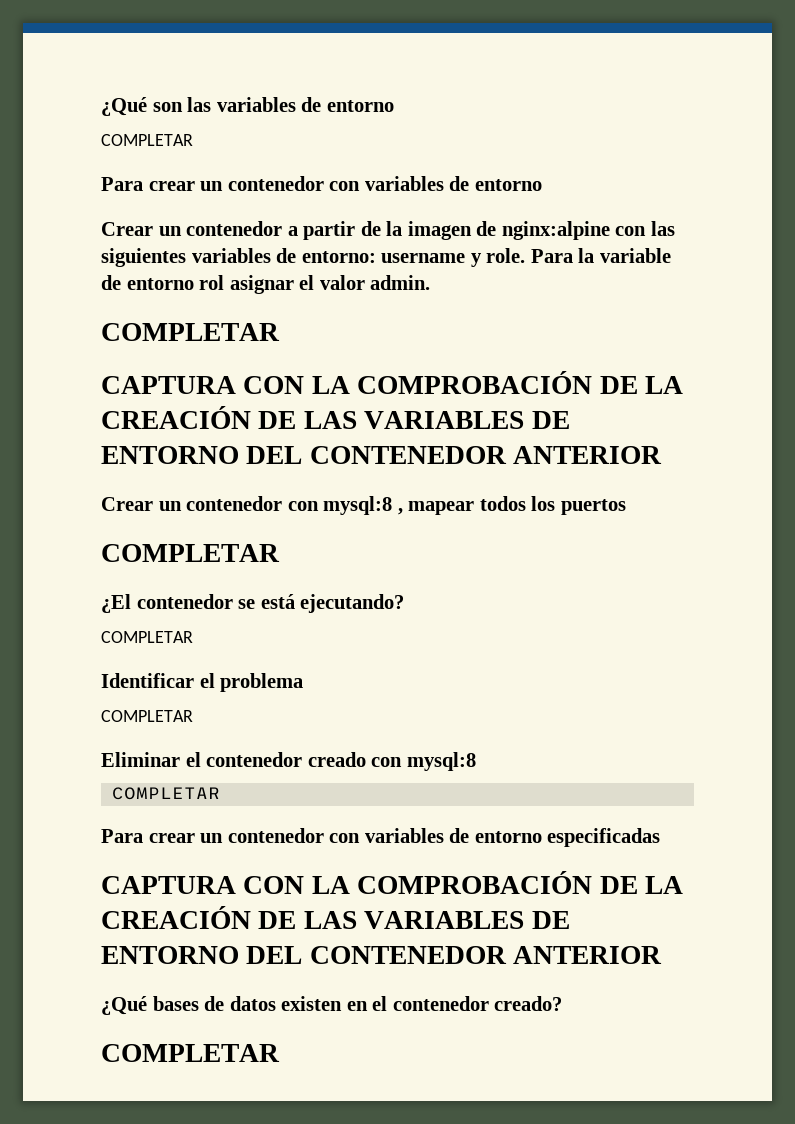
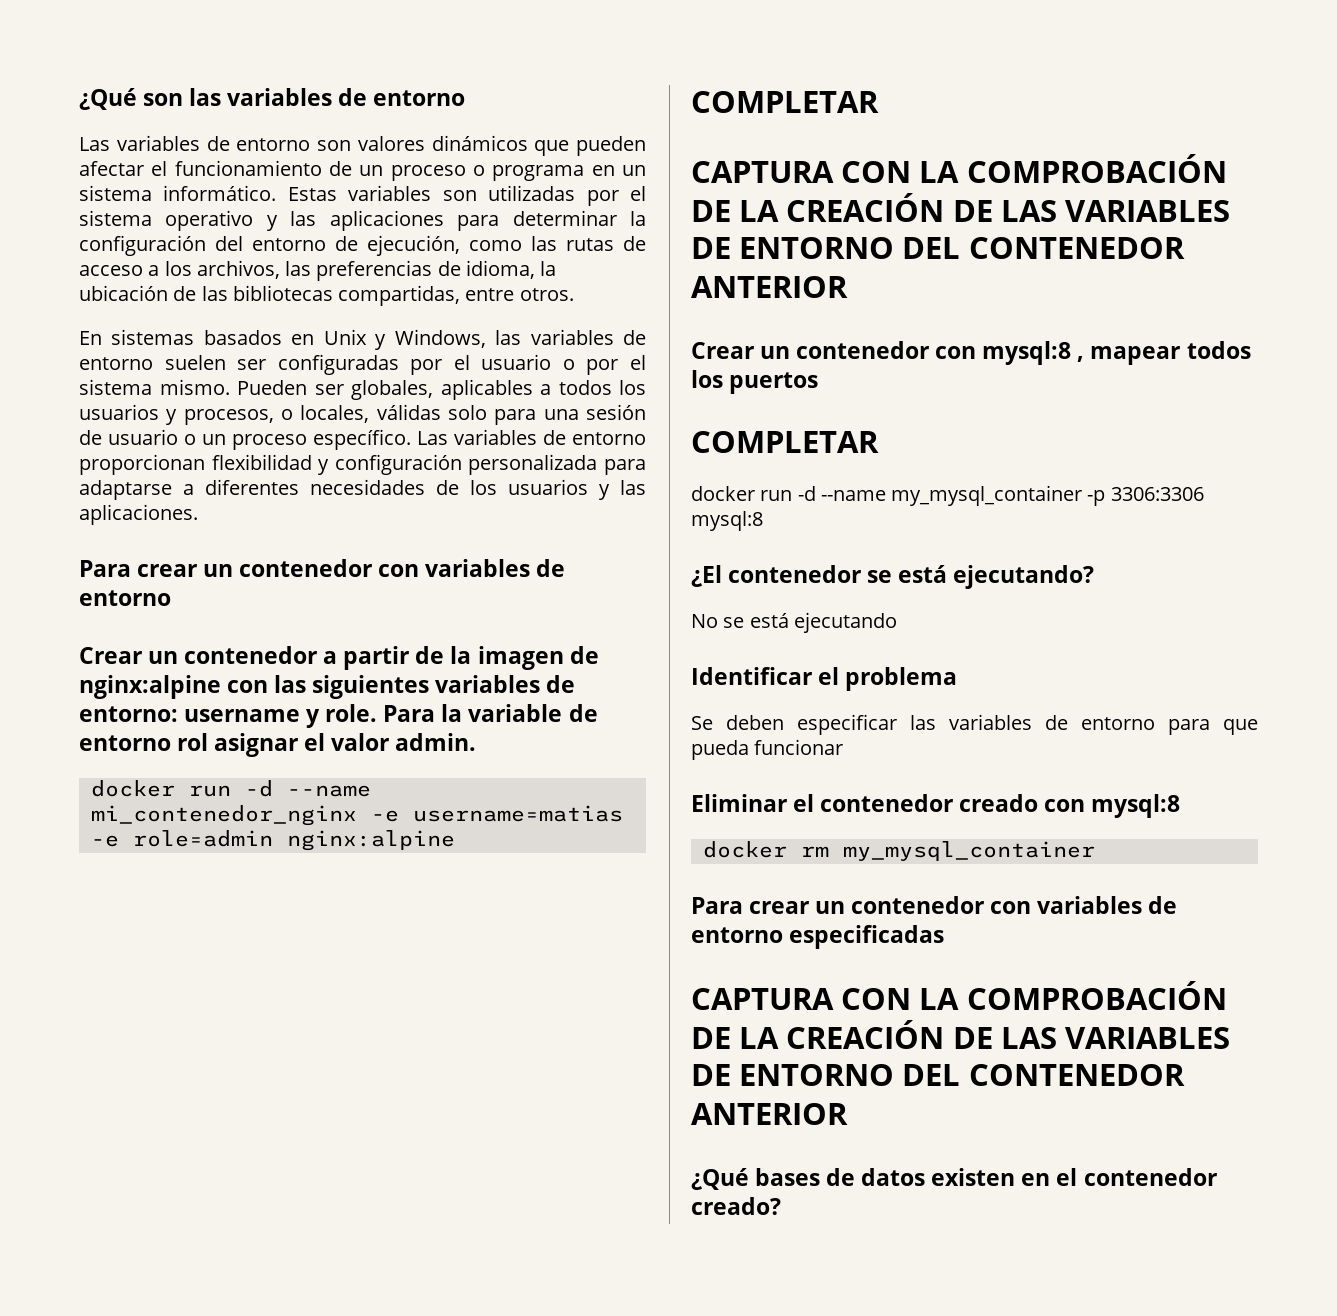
  ¿Qué son las variables de entorno
- COMPLETAR
+ Las variables de entorno son valores dinámicos que pueden afectar el funcionamiento de un proceso o programa en un sistema informático. Estas variables son utilizadas por el sistema operativo y las aplicaciones para determinar la configuración del entorno de ejecución, como las rutas de acceso a los archivos, las preferencias de idioma, la ubicación de las bibliotecas compartidas, entre otros.
+ En sistemas basados en Unix y Windows, las variables de entorno suelen ser configuradas por el usuario o por el sistema mismo. Pueden ser globales, aplicables a todos los usuarios y procesos, o locales, válidas solo para una sesión de usuario o un proceso específico. Las variables de entorno proporcionan flexibilidad y configuración personalizada para adaptarse a diferentes necesidades de los usuarios y las aplicaciones.
+ docker run -d --name mi_contenedor_nginx -e username=matias -e role=admin nginx:alpine
+ docker run -d --name my_mysql_container -p 3306:3306 mysql:8
  ¿El contenedor se está ejecutando?
- COMPLETAR
+ No se está ejecutando
  Identificar el problema
- COMPLETAR
+ Se deben especificar las variables de entorno para que pueda funcionar
  Eliminar el contenedor creado con mysql:8
- COMPLETAR
+ docker rm my_mysql_container
  ¿Qué bases de datos existen en el contenedor creado?
- COMPLETAR

